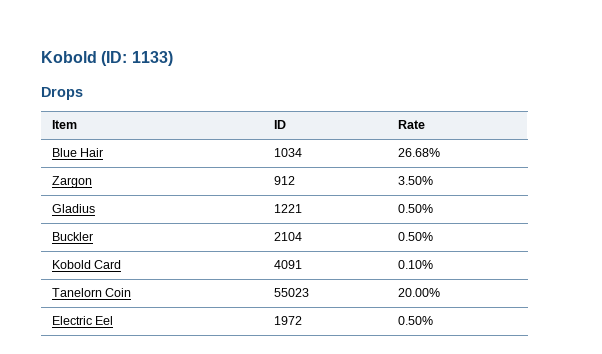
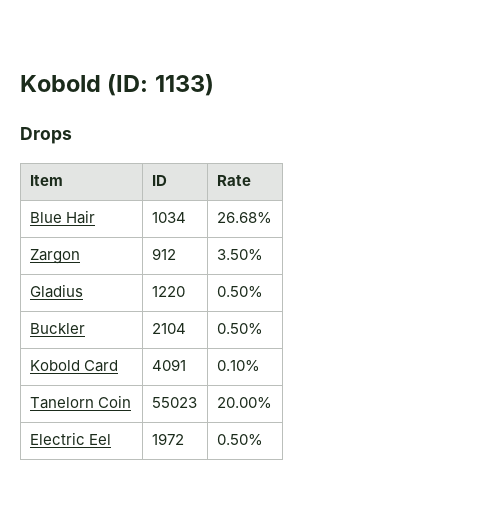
- Gladius | 1221 | 0.50%
+ Gladius | 1220 | 0.50%

